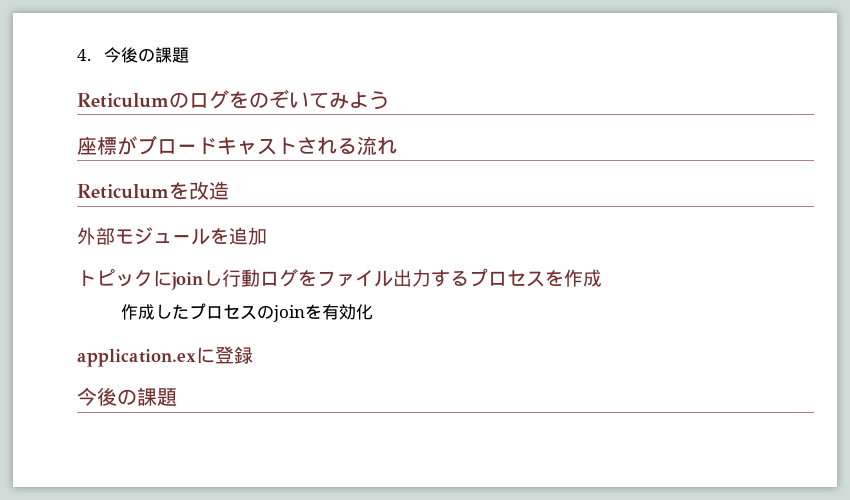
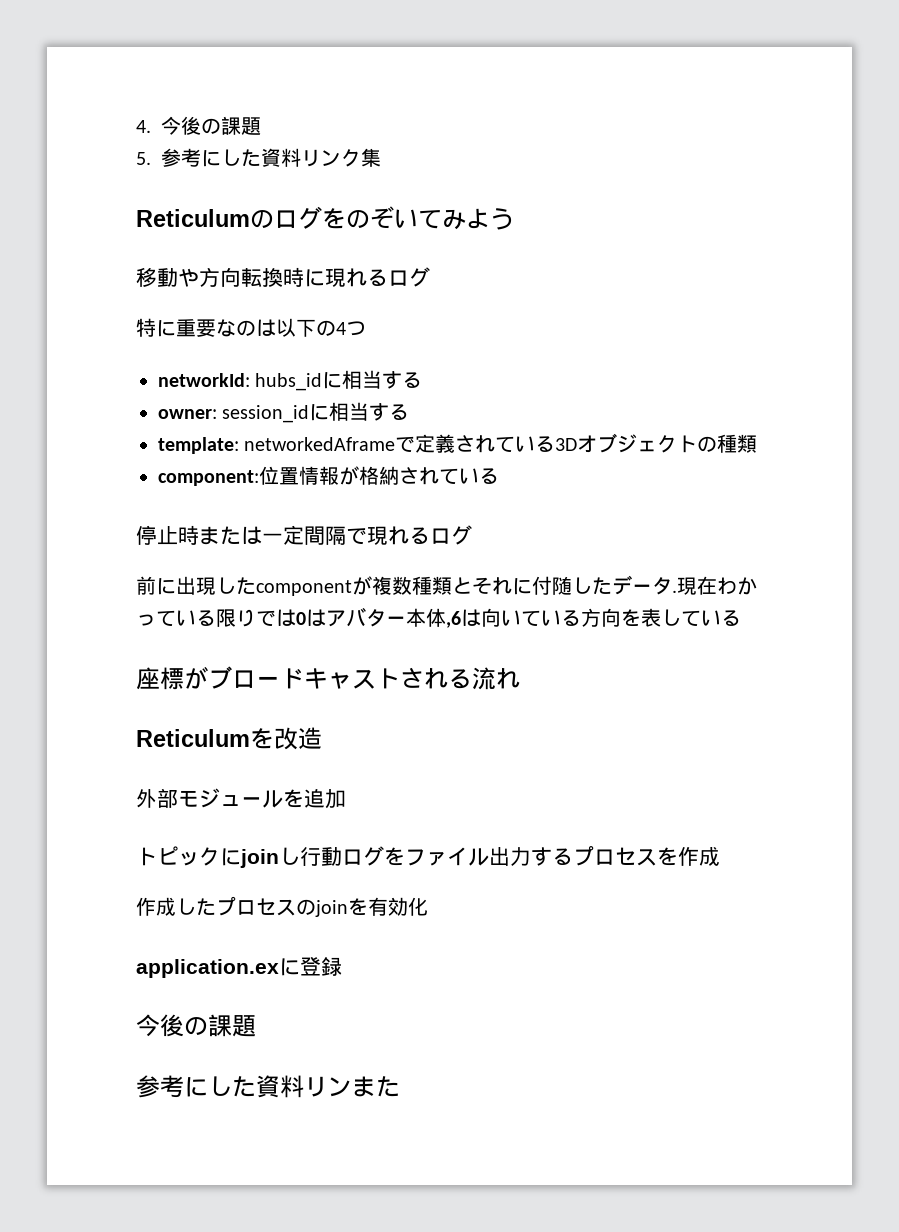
+ 5.参考にした資料リンク集
+ 移動や方向転換時に現れるログ
+ 特に重要なのは以下の4つ
+ networkId: hubs_idに相当する
+ owner: session_idに相当する
+ template: networkedAframeで定義されている3Dオブジェクトの種類
+ component:位置情報が格納されている
+ 停止時または一定間隔で現れるログ
+ 前に出現したcomponentが複数種類とそれに付随したデータ.現在わかっている限りでは0はアバター本体,6は向いている方向を表している
+ 参考にした資料リンまた

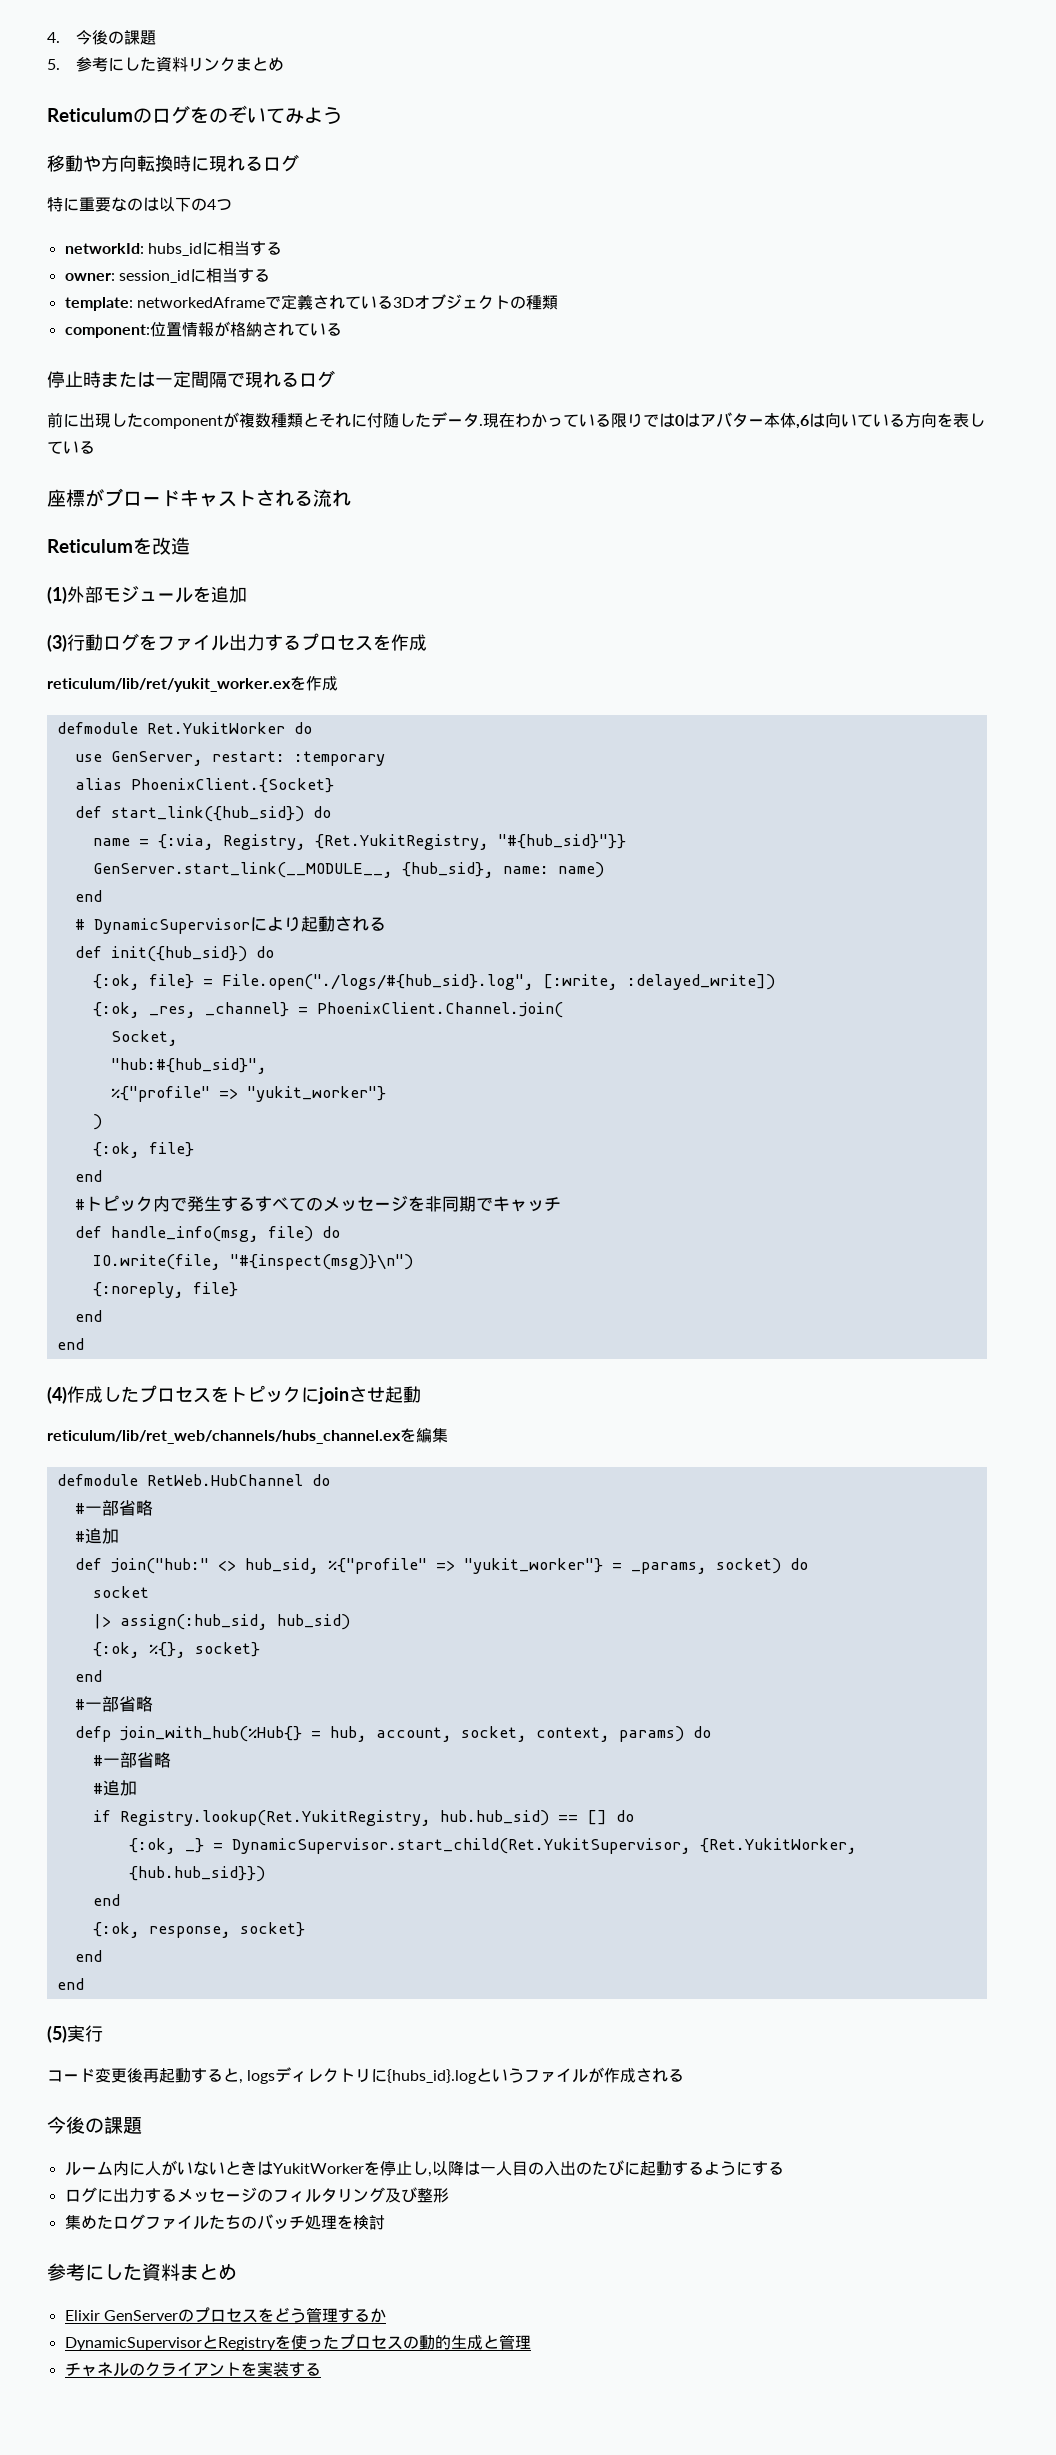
- 5.参考にした資料リンク集
+ 5.参考にした資料リンクまとめ
- 外部モジュールを追加
+ (1)外部モジュールを追加
- トピックにjoinし行動ログをファイル出力するプロセスを作成
+ (3)行動ログをファイル出力するプロセスを作成
- 作成したプロセスのjoinを有効化
- application.exに登録
+ reticulum/lib/ret/yukit_worker.exを作成
+ defmodule Ret.YukitWorker do
+ use GenServer, restart: :temporary
+ alias PhoenixClient.{Socket}
+ def start_link({hub_sid}) do
+ name = {:via, Registry, {Ret.YukitRegistry, "#{hub_sid}"}}
+ GenServer.start_link(__MODULE__, {hub_sid}, name: name)
+ end
+ # DynamicSupervisorにより起動される
+ def init({hub_sid}) do
+ {:ok, file} = File.open("./logs/#{hub_sid}.log", [:write, :delayed_write])
+ {:ok, _res, _channel} = PhoenixClient.Channel.join(
+ Socket,
+ "hub:#{hub_sid}",
+ %{"profile" => "yukit_worker"}
+ )
+ {:ok, file}
+ end
+ #トピック内で発生するすべてのメッセージを非同期でキャッチ
+ def handle_info(msg, file) do
+ IO.write(file, "#{inspect(msg)}\n")
+ {:noreply, file}
+ end
+ end
+ (4)作成したプロセスをトピックにjoinさせ起動
+ reticulum/lib/ret_web/channels/hubs_channel.exを編集
+ defmodule RetWeb.HubChannel do
+ #一部省略
+ #追加
+ def join("hub:" <> hub_sid, %{"profile" => "yukit_worker"} = _params, socket) do
+ socket
+ |> assign(:hub_sid, hub_sid)
+ {:ok, %{}, socket}
+ end
+ #一部省略
+ defp join_with_hub(%Hub{} = hub, account, socket, context, params) do
+ #一部省略
+ #追加
+ if Registry.lookup(Ret.YukitRegistry, hub.hub_sid) == [] do
+ {:ok, _} = DynamicSupervisor.start_child(Ret.YukitSupervisor, {Ret.YukitWorker, {hub.hub_sid}})
+ end
+ {:ok, response, socket}
+ end
+ end
+ (5)実行
+ コード変更後再起動すると, logsディレクトリに{hubs_id}.logというファイルが作成される
  今後の課題
- 参考にした資料リンまた
+ ルーム内に人がいないときはYukitWorkerを停止し,以降は一人目の入出のたびに起動するようにする
+ ログに出力するメッセージのフィルタリング及び整形
+ 集めたログファイルたちのバッチ処理を検討
+ 参考にした資料まとめ
+ Elixir GenServerのプロセスをどう管理するか
+ DynamicSupervisorとRegistryを使ったプロセスの動的生成と管理
+ チャネルのクライアントを実装する

